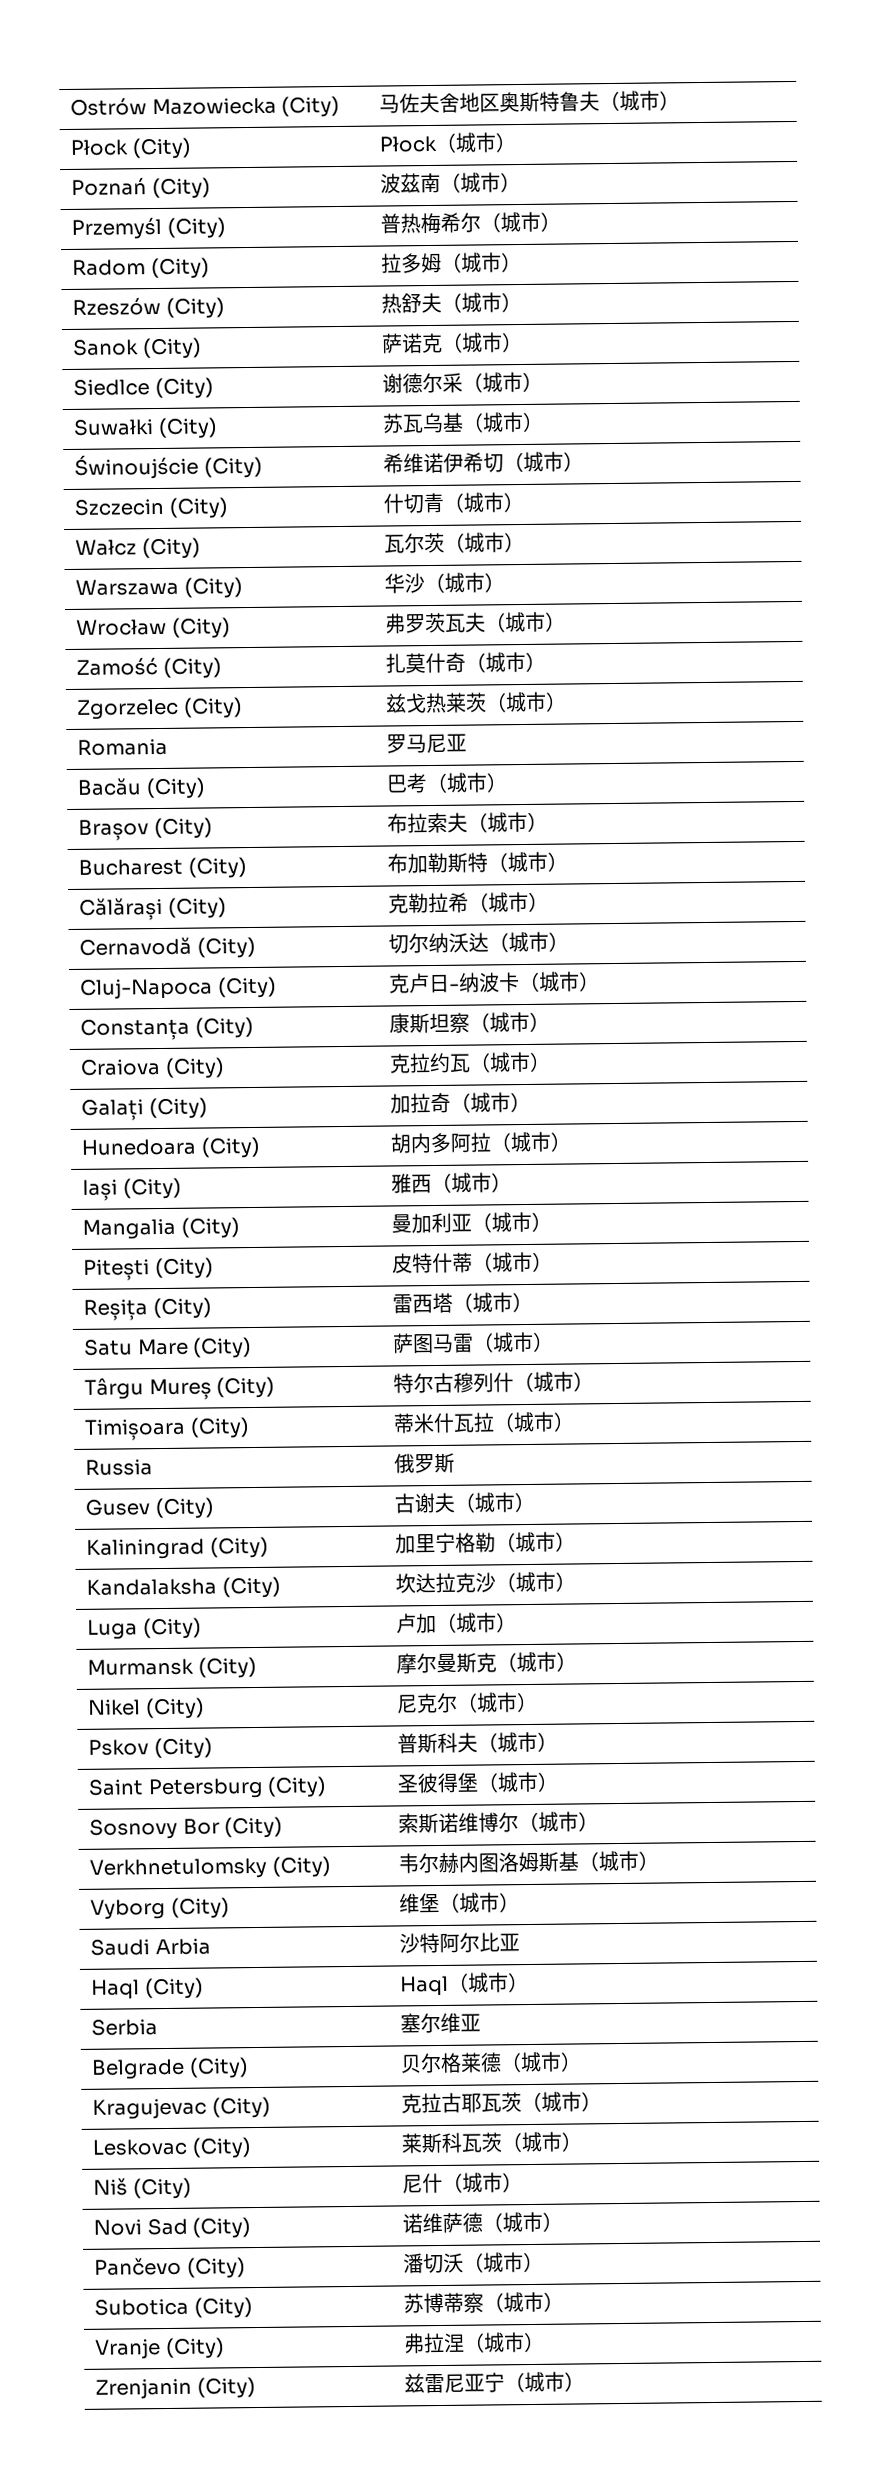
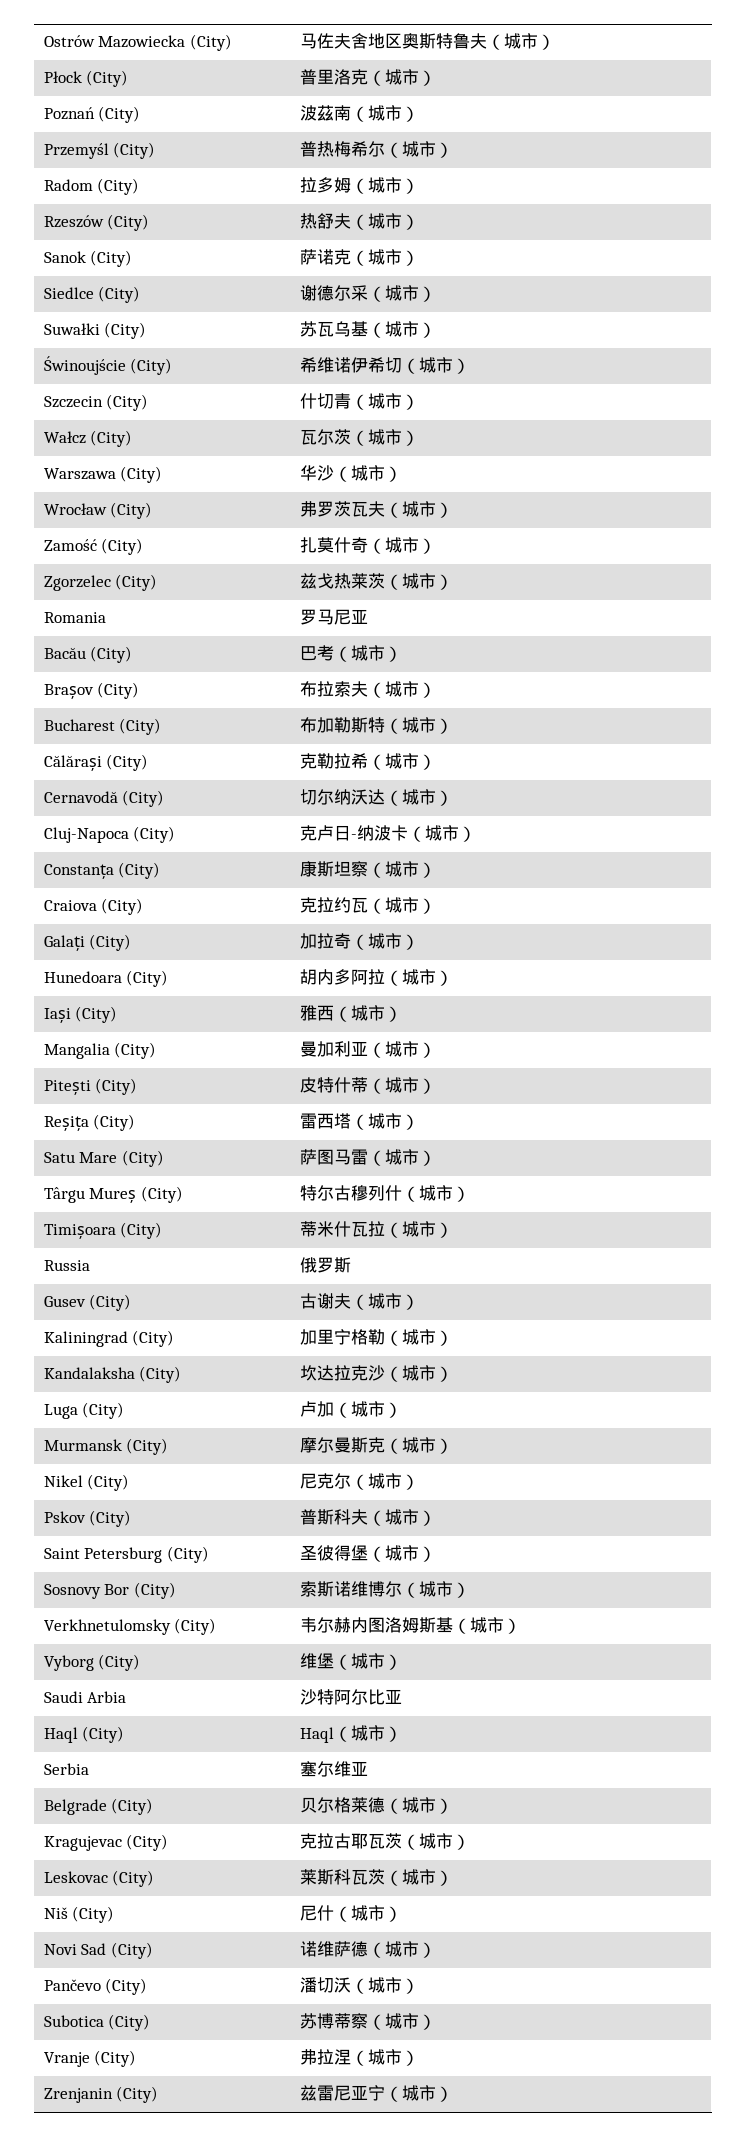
- Płock (City) | Płock（城市）
+ Płock (City) | 普里洛克（城市）

